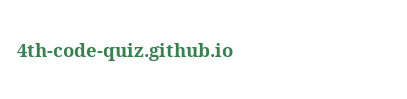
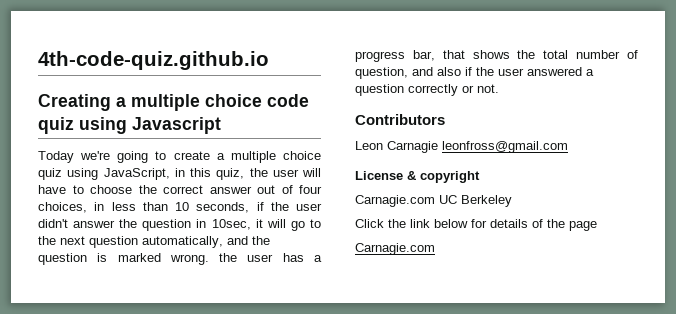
+ Creating a multiple choice code quiz using Javascript
+ Today we're going to create a multiple choice quiz using JavaScript, in this quiz, the user will have to choose the correct answer out of four choices, in less than 10 seconds, if the user didn't answer the question in 10sec, it will go to the next question automatically, and the question is marked wrong. the user has a progress bar, that shows the total number of question, and also if the user answered a question correctly or not.
+ Contributors
+ Leon Carnagie leonfross@gmail.com
+ License & copyright
+ Carnagie.com UC Berkeley
+ Click the link below for details of the page
+ Carnagie.com

